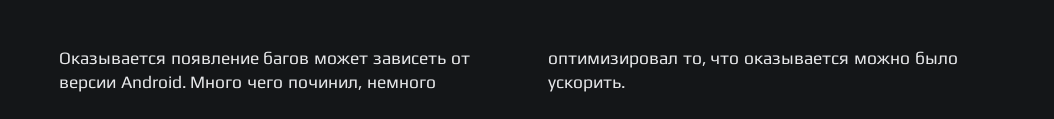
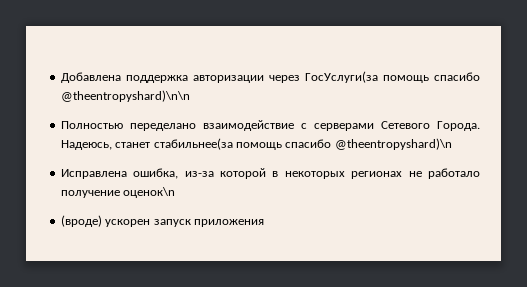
- Оказывается появление багов может зависеть от версии Android. Много чего починил, немного оптимизировал то, что оказывается можно было ускорить.
+ Добавлена поддержка авторизации через ГосУслуги(за помощь спасибо @theentropyshard)\n\n
+ Полностью переделано взаимодействие с серверами Сетевого Города. Надеюсь, станет стабильнее(за помощь спасибо @theentropyshard)\n
+ Исправлена ошибка, из-за которой в некоторых регионах не работало получение оценок\n
+ (вроде) ускорен запуск приложения

